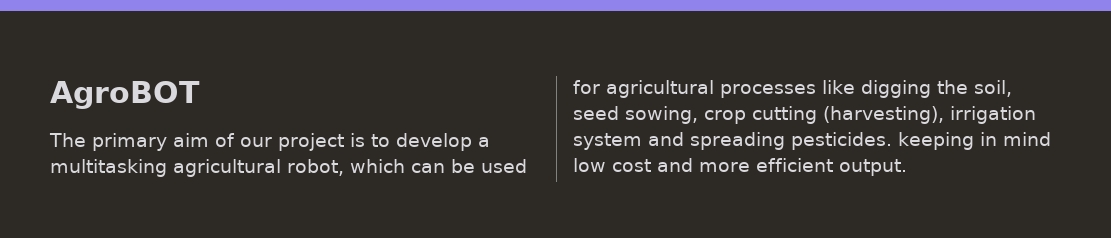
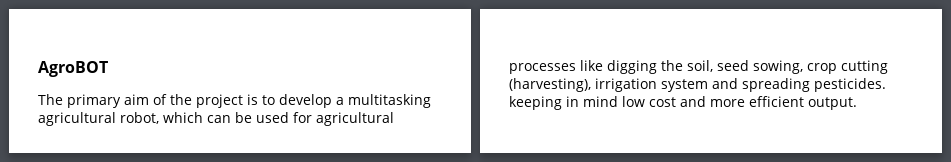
- The primary aim of our project is to develop a multitasking agricultural robot, which can be used for agricultural processes like digging the soil, seed sowing, crop cutting (harvesting), irrigation system and spreading pesticides. keeping in mind low cost and more efficient output.
+ The primary aim of the project is to develop a multitasking agricultural robot, which can be used for agricultural processes like digging the soil, seed sowing, crop cutting (harvesting), irrigation system and spreading pesticides. keeping in mind low cost and more efficient output.

